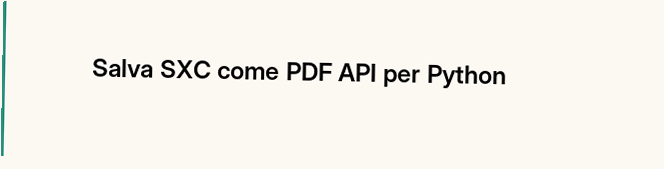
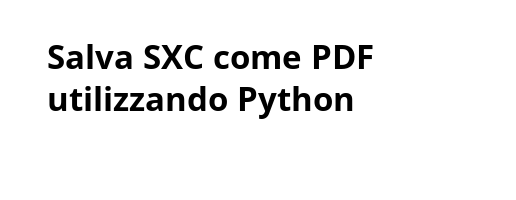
- Salva SXC come PDF API per Python
+ Salva SXC come PDF utilizzando Python

